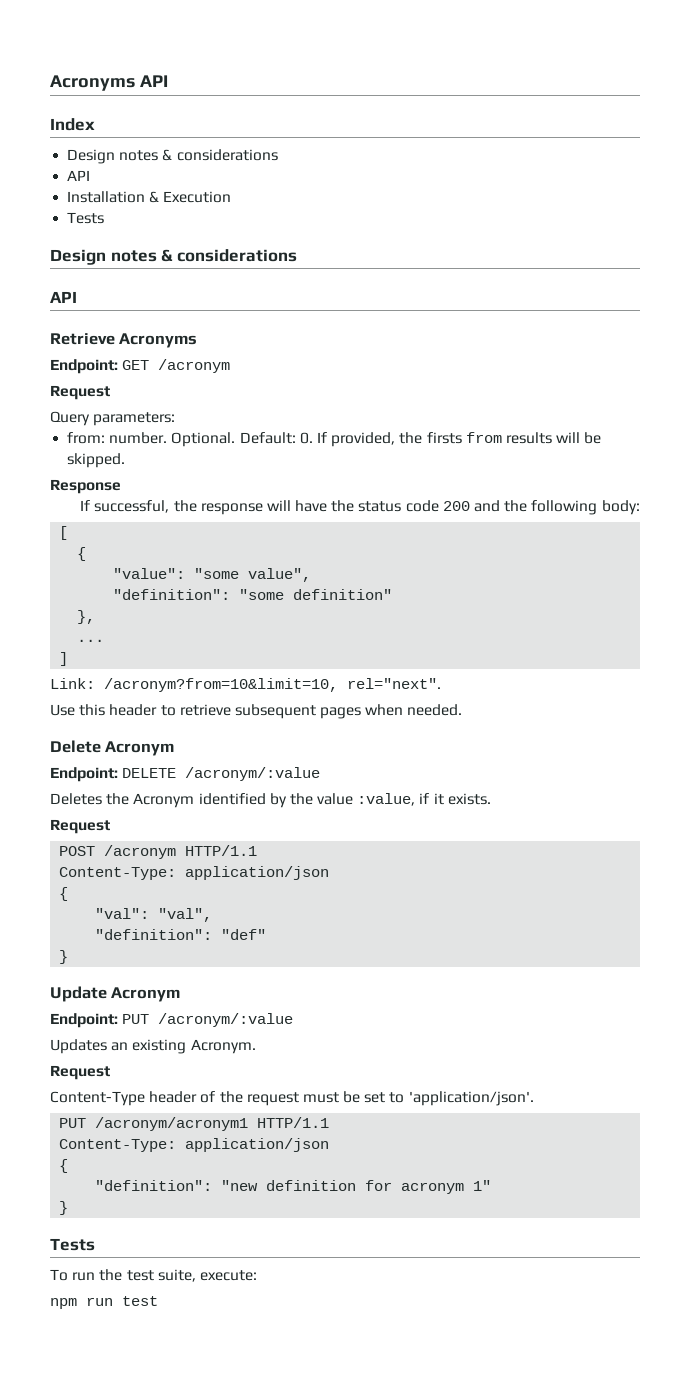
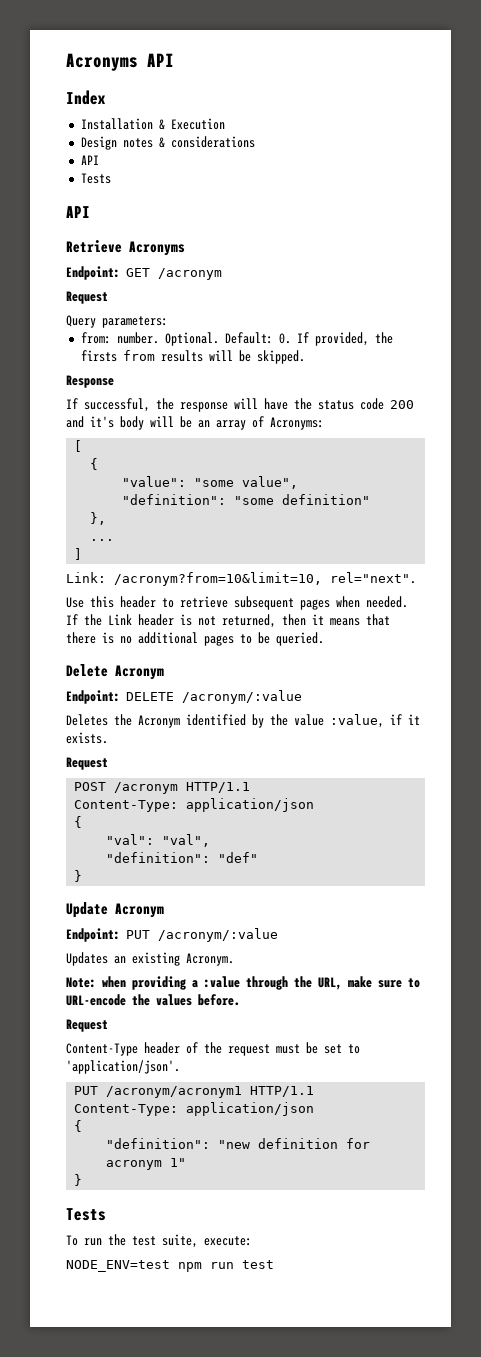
  Index
+ Installation & Execution
  Design notes & considerations
  API
- Installation & Execution
  Tests
- Design notes & considerations
- If successful, the response will have the status code 200 and the following body:
+ If successful, the response will have the status code 200 and it's body will be an array of Acronyms:
+ If the Link header is not returned, then it means that there is no additional pages to be queried.
+ Note: when providing a :value through the URL, make sure to URL-encode the values before.
- npm run test
+ NODE_ENV=test npm run test

